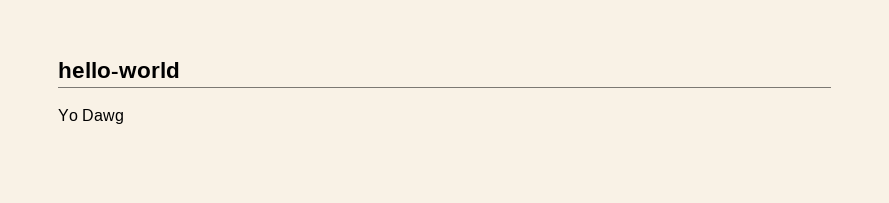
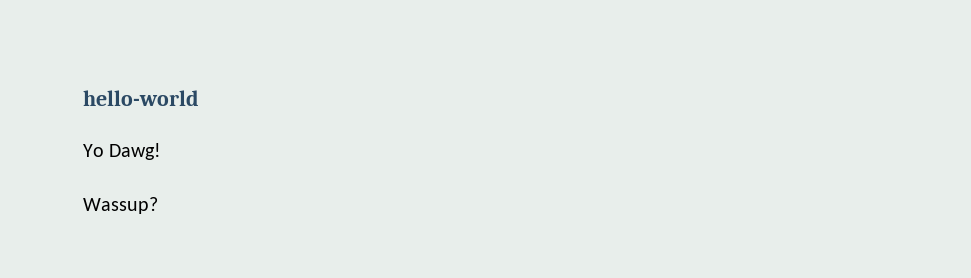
- Yo Dawg
+ Yo Dawg!
+ Wassup?

